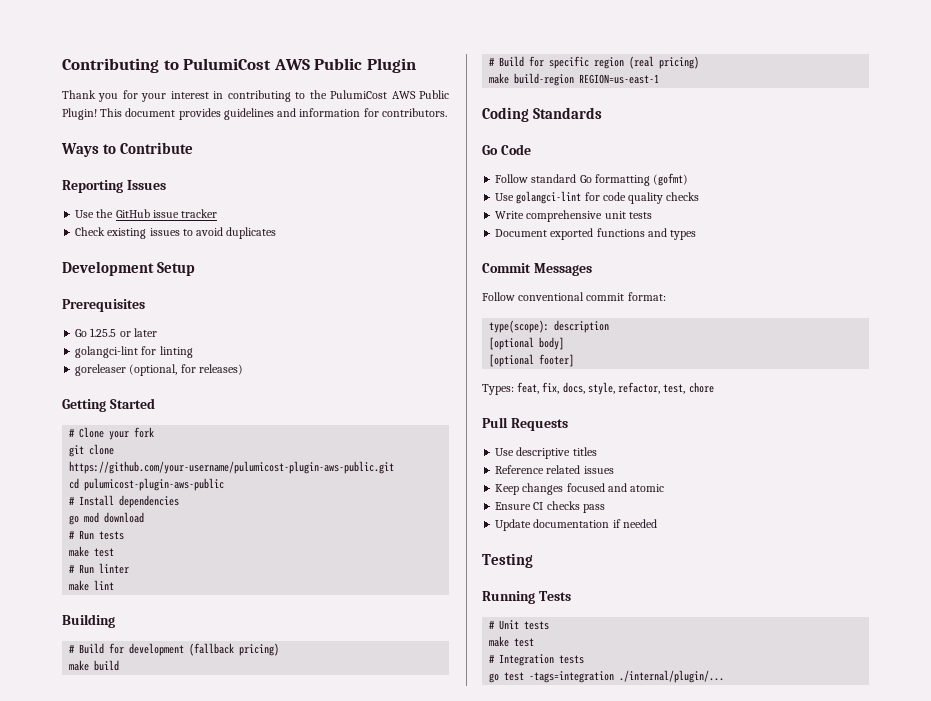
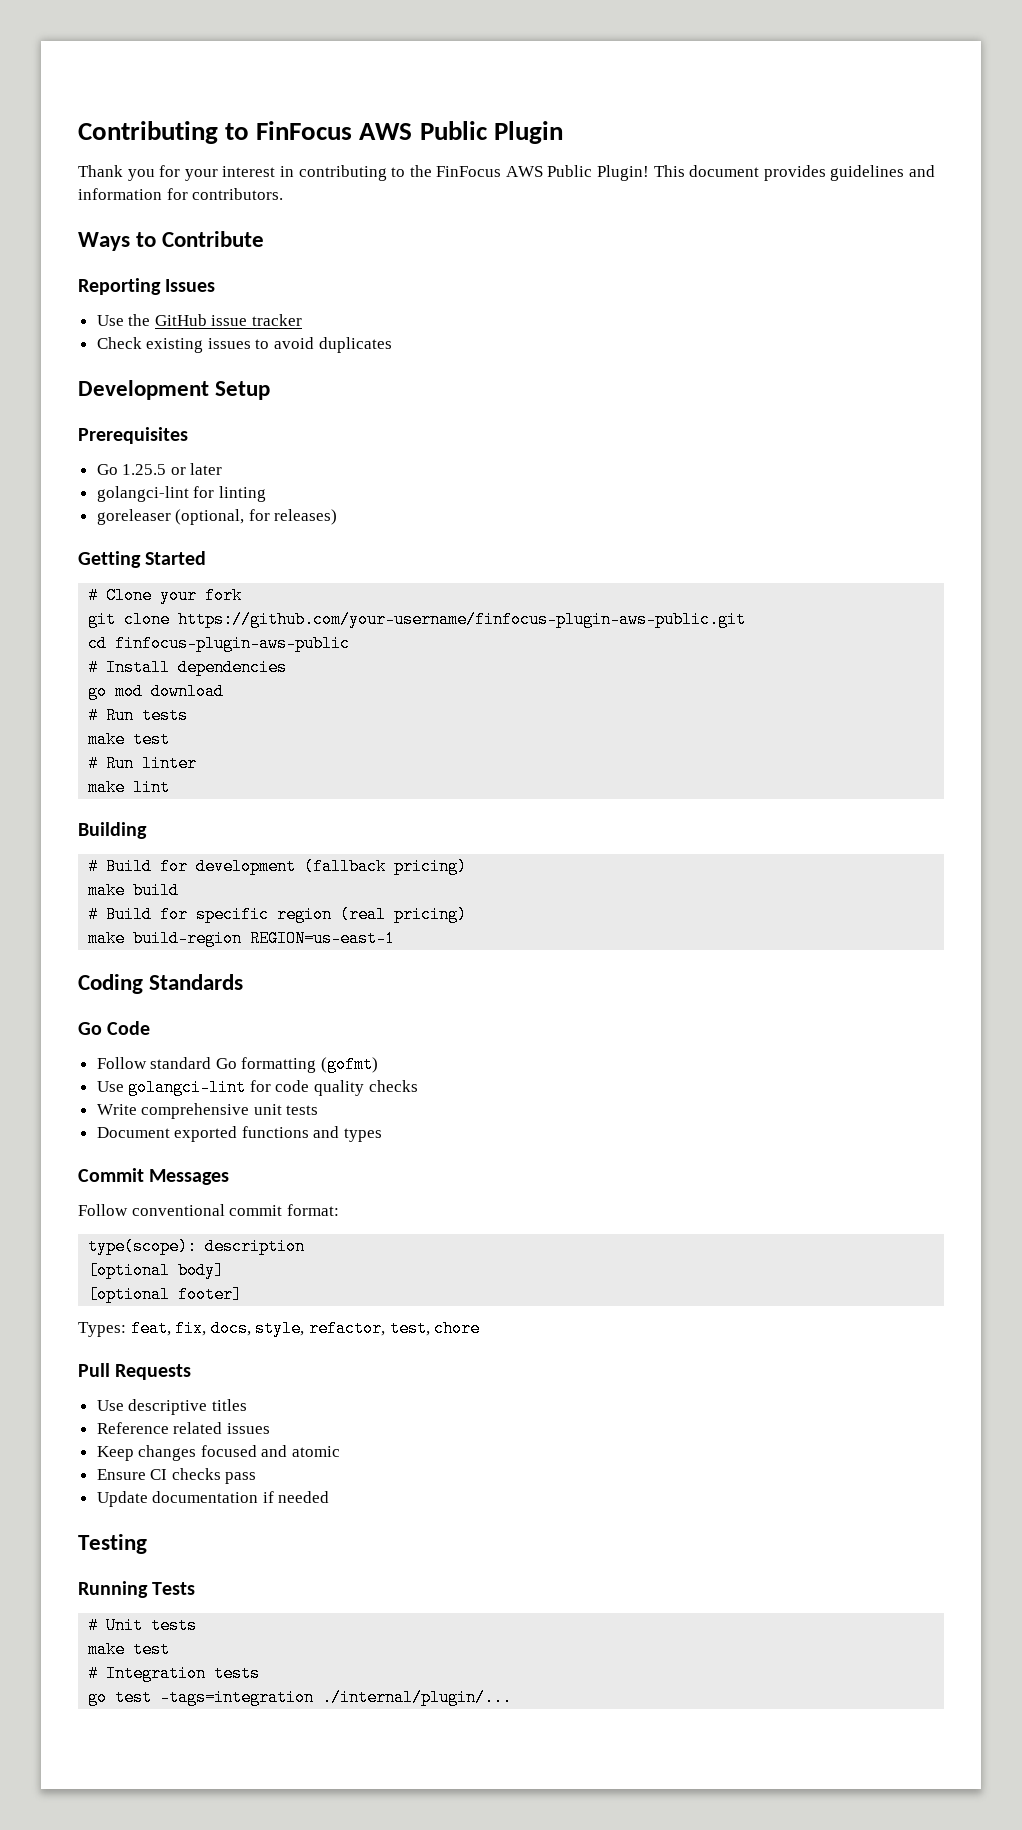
- Contributing to PulumiCost AWS Public Plugin
+ Contributing to FinFocus AWS Public Plugin
- Thank you for your interest in contributing to the PulumiCost AWS Public Plugin!
+ Thank you for your interest in contributing to the FinFocus AWS Public Plugin!
- git clone https://github.com/your-username/pulumicost-plugin-aws-public.git
+ git clone https://github.com/your-username/finfocus-plugin-aws-public.git
- cd pulumicost-plugin-aws-public
+ cd finfocus-plugin-aws-public

